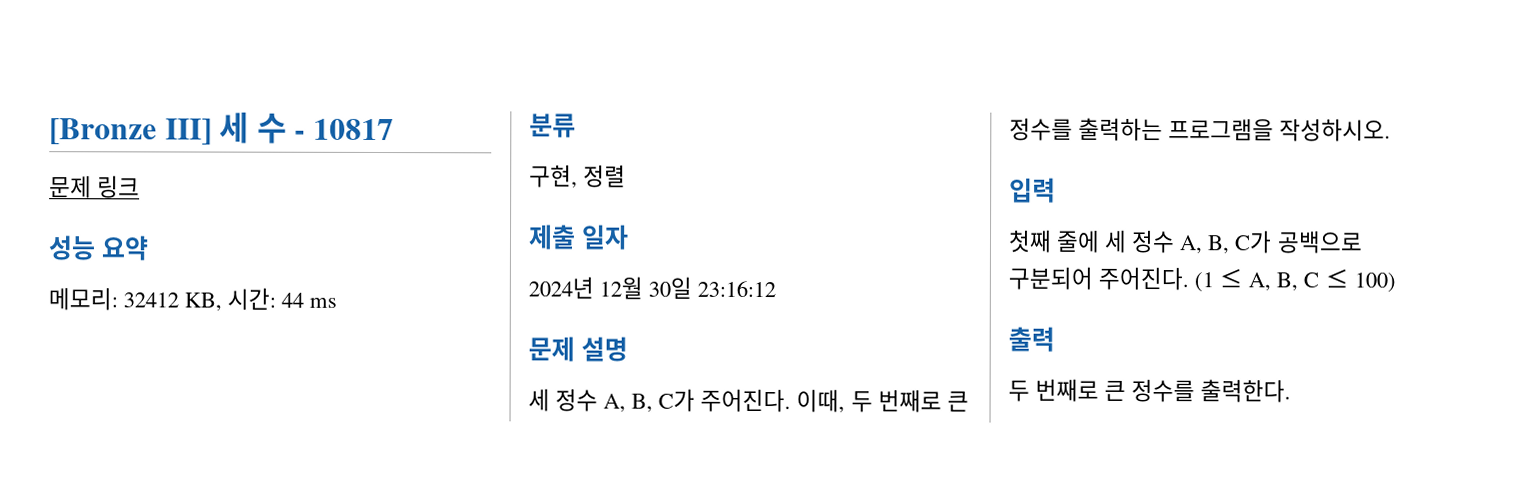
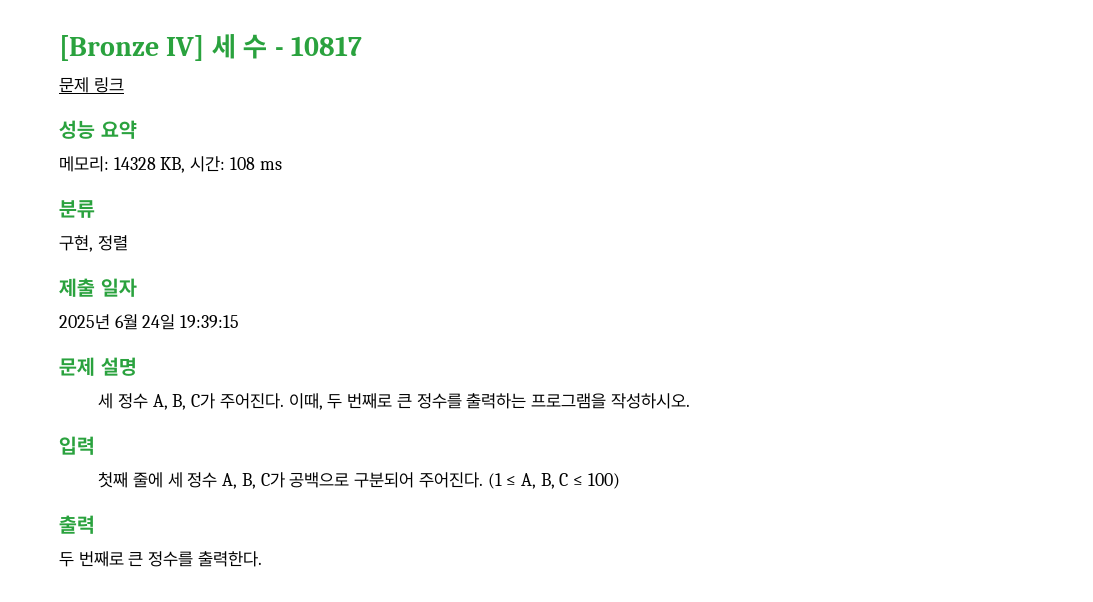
- [Bronze III] 세 수 - 10817
+ [Bronze IV] 세 수 - 10817
- 메모리: 32412 KB, 시간: 44 ms
+ 메모리: 14328 KB, 시간: 108 ms
- 2024년 12월 30일 23:16:12
+ 2025년 6월 24일 19:39:15

